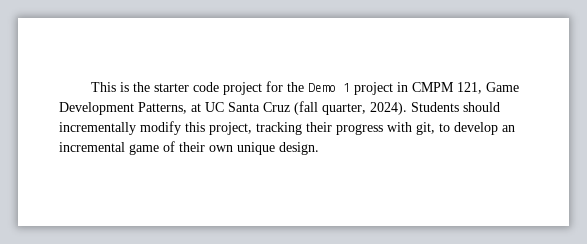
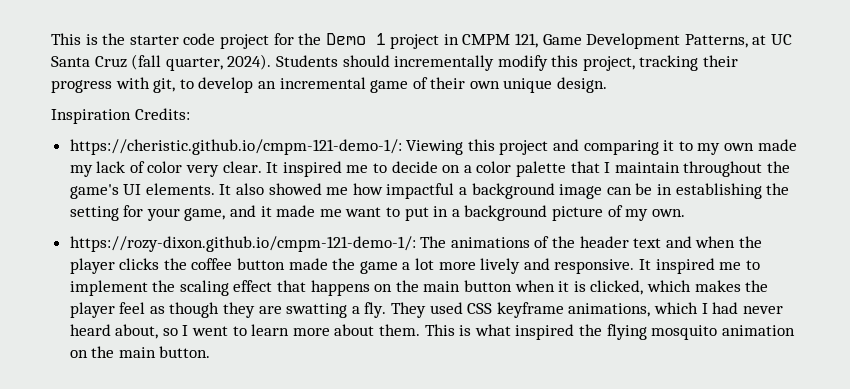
+ Inspiration Credits:
+ https://cheristic.github.io/cmpm-121-demo-1/: Viewing this project and comparing it to my own made my lack of color very clear. It inspired me to decide on a color palette that I maintain throughout the game's UI elements. It also showed me how impactful a background image can be in establishing the setting for your game, and it made me want to put in a background picture of my own.
+ https://rozy-dixon.github.io/cmpm-121-demo-1/: The animations of the header text and when the player clicks the coffee button made the game a lot more lively and responsive. It inspired me to implement the scaling effect that happens on the main button when it is clicked, which makes the player feel as though they are swatting a fly. They used CSS keyframe animations, which I had never heard about, so I went to learn more about them. This is what inspired the flying mosquito animation on the main button.

